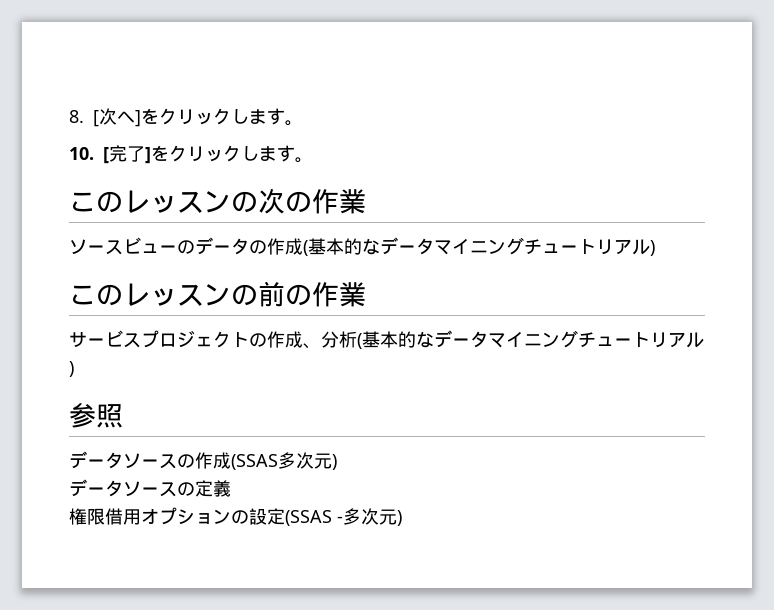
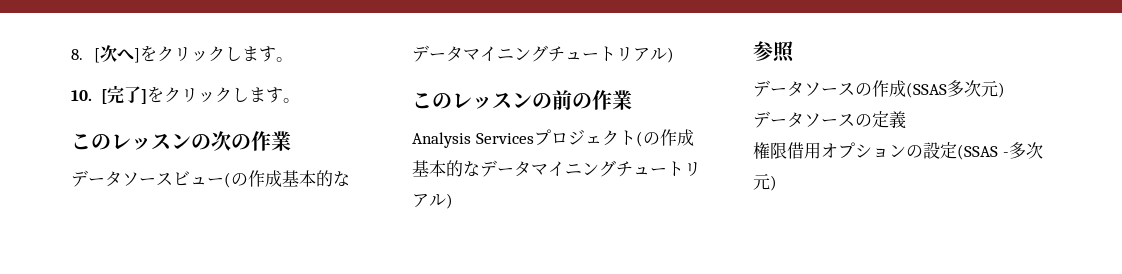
- ソースビューのデータの作成(基本的なデータマイニングチュートリアル)
+ データソースビュー(の作成基本的なデータマイニングチュートリアル)
- サービスプロジェクトの作成、分析(基本的なデータマイニングチュートリアル)
+ Analysis Servicesプロジェクト(の作成基本的なデータマイニングチュートリアル)

